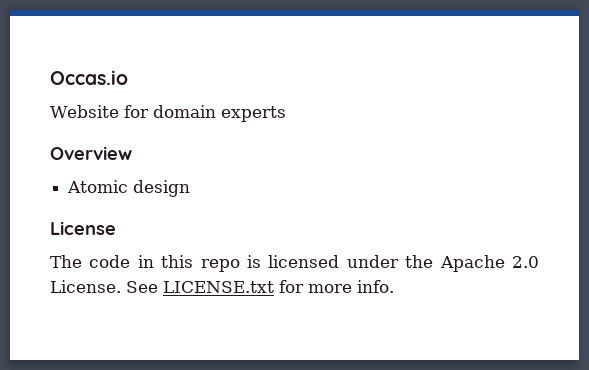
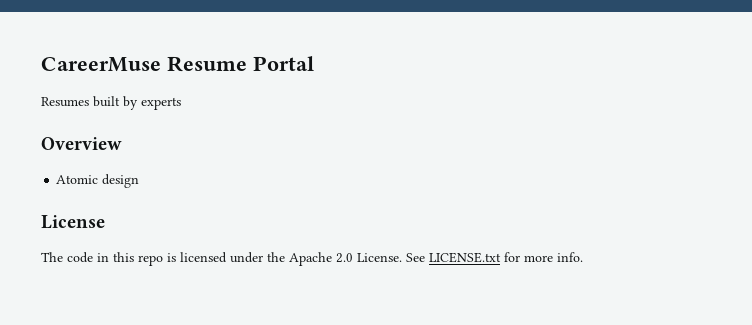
- Occas.io
- Website for domain experts
+ CareerMuse Resume Portal
+ Resumes built by experts

